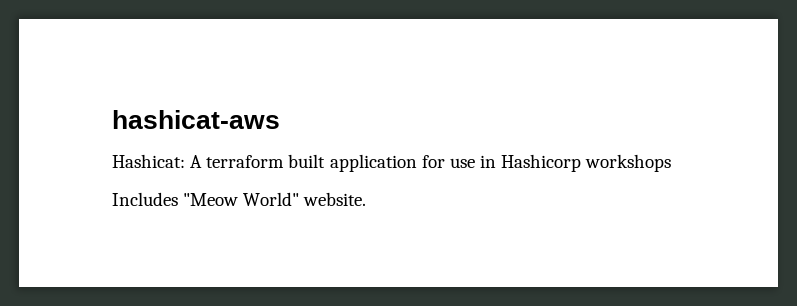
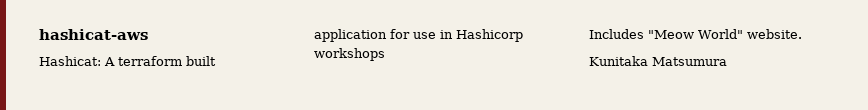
+ Kunitaka Matsumura

